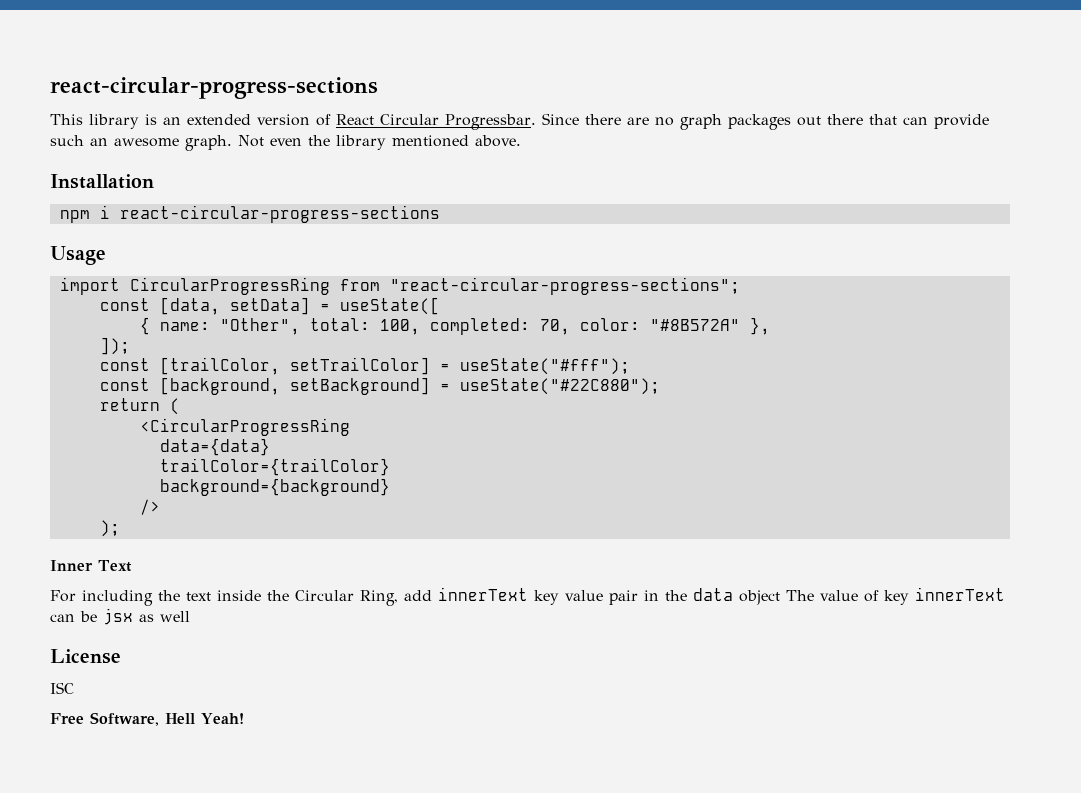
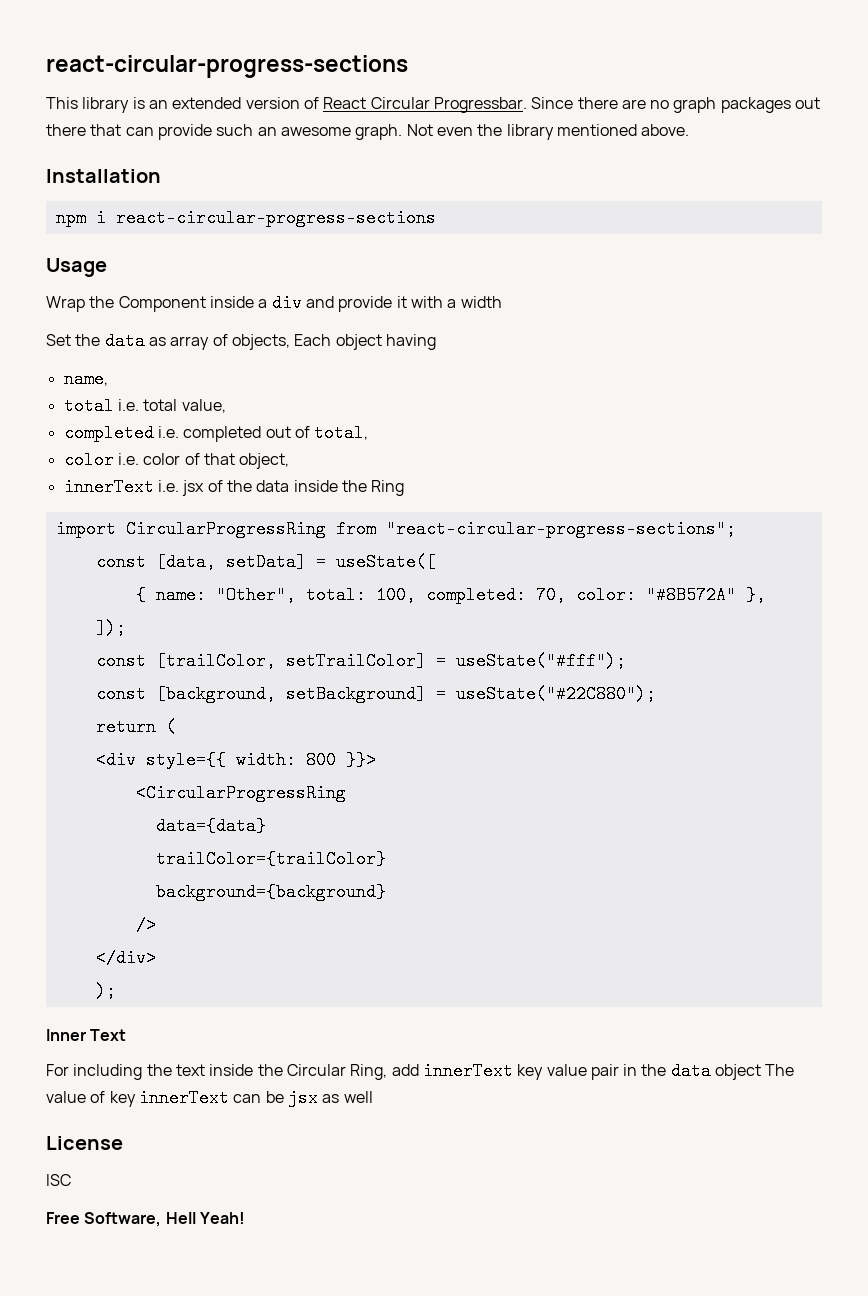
+ Wrap the Component inside a div and provide it with a width
+ Set the data as array of objects, Each object having
+ name,
+ total i.e. total value,
+ completed i.e. completed out of total,
+ color i.e. color of that object,
+ innerText i.e. jsx of the data inside the Ring
+ <div style={{ width: 800 }}>
+ </div>

